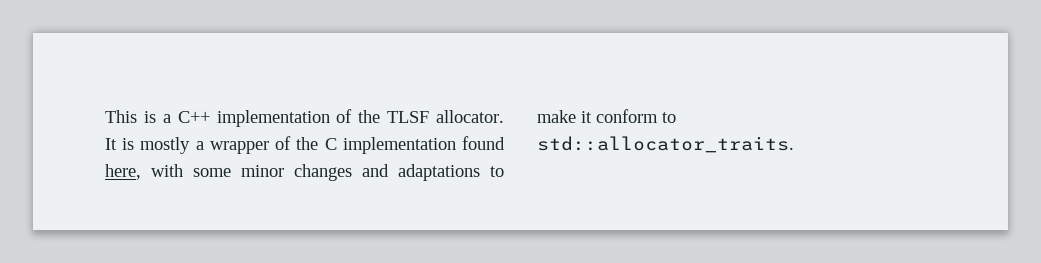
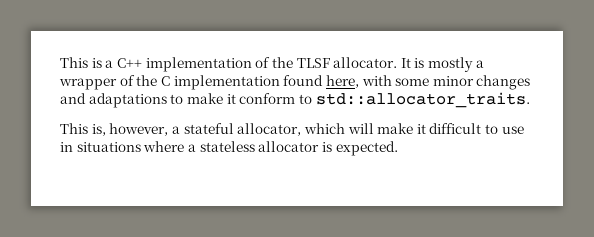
+ This is, however, a stateful allocator, which will make it difficult to use in situations where a stateless allocator is expected.

